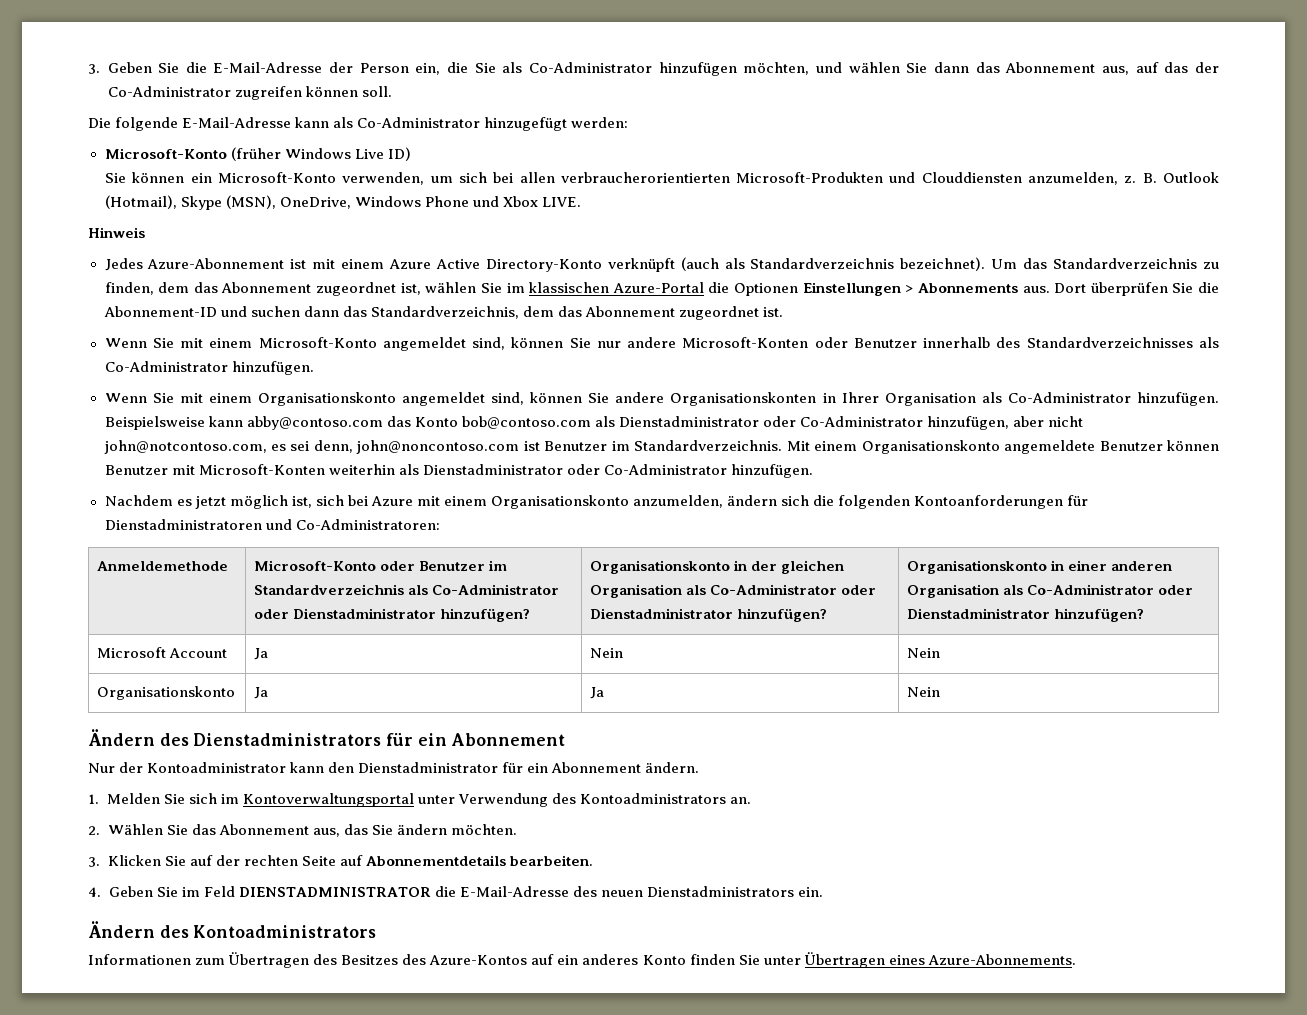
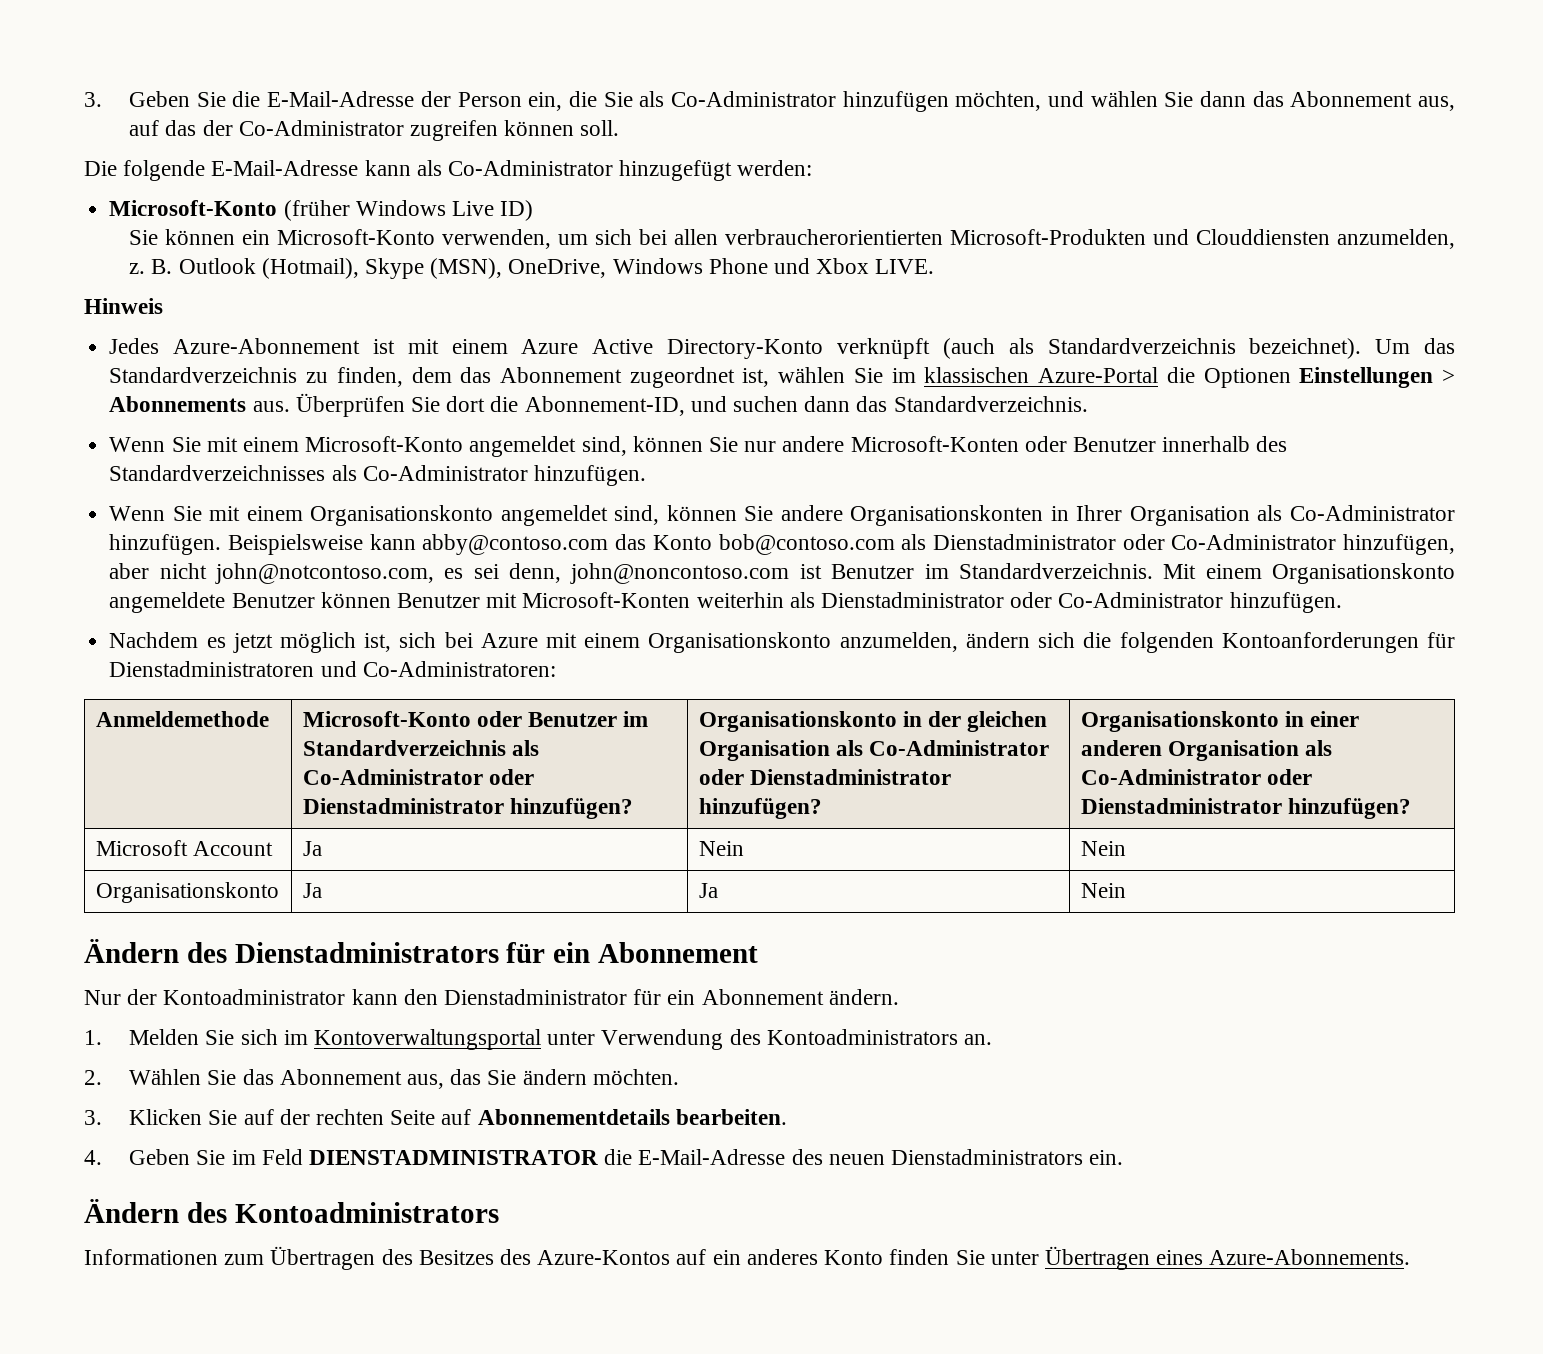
- Dort überprüfen Sie die Abonnement-ID und suchen dann das Standardverzeichnis, dem das Abonnement zugeordnet ist.
+ Überprüfen Sie dort die Abonnement-ID, und suchen dann das Standardverzeichnis.

